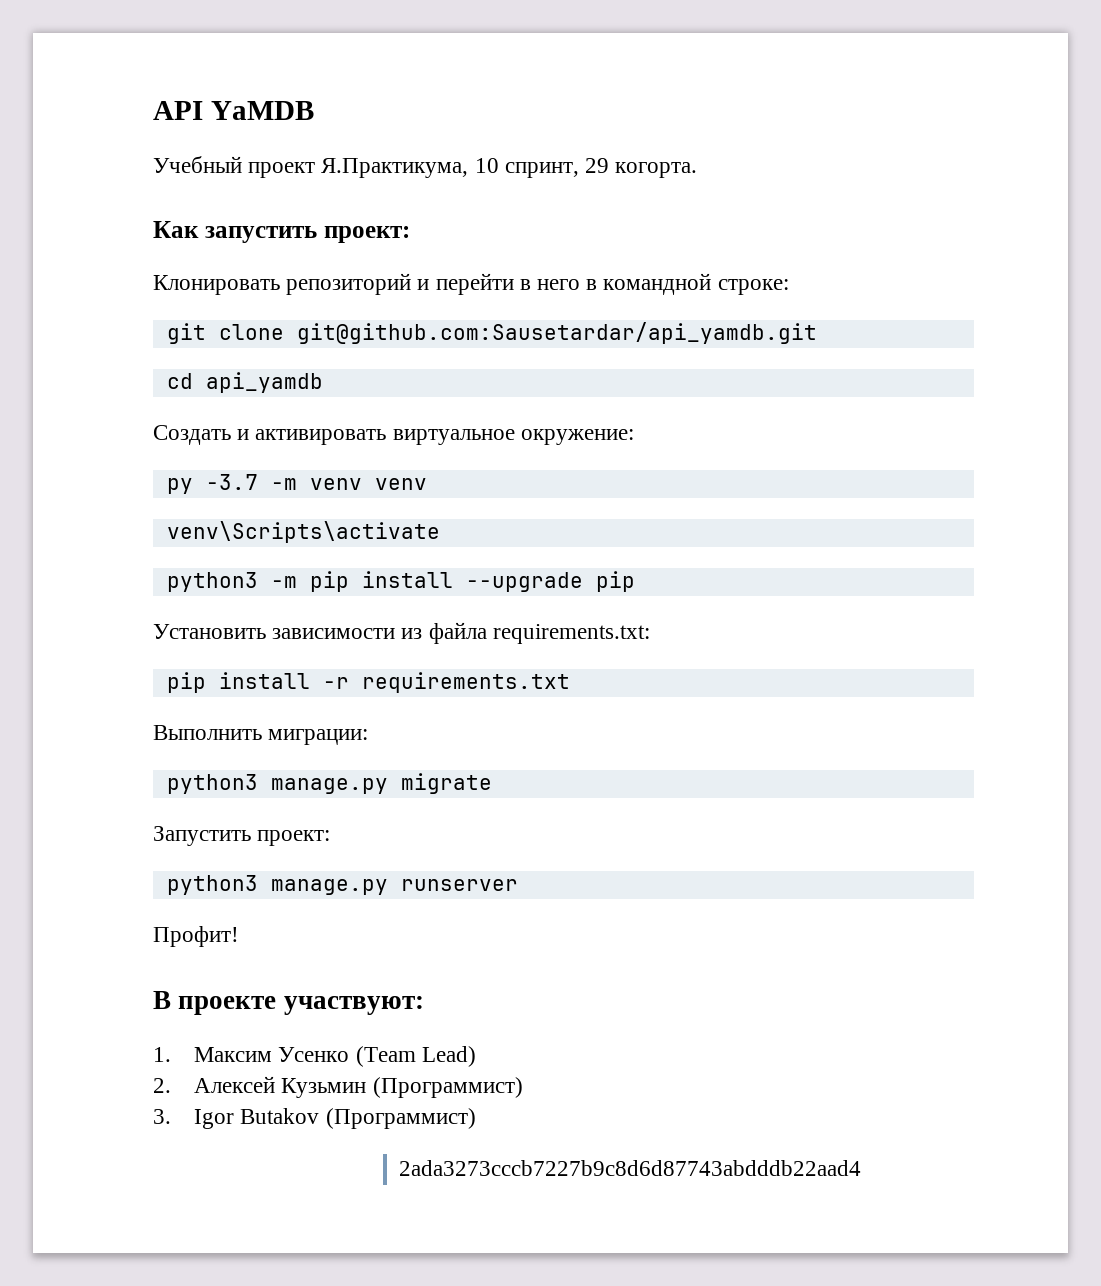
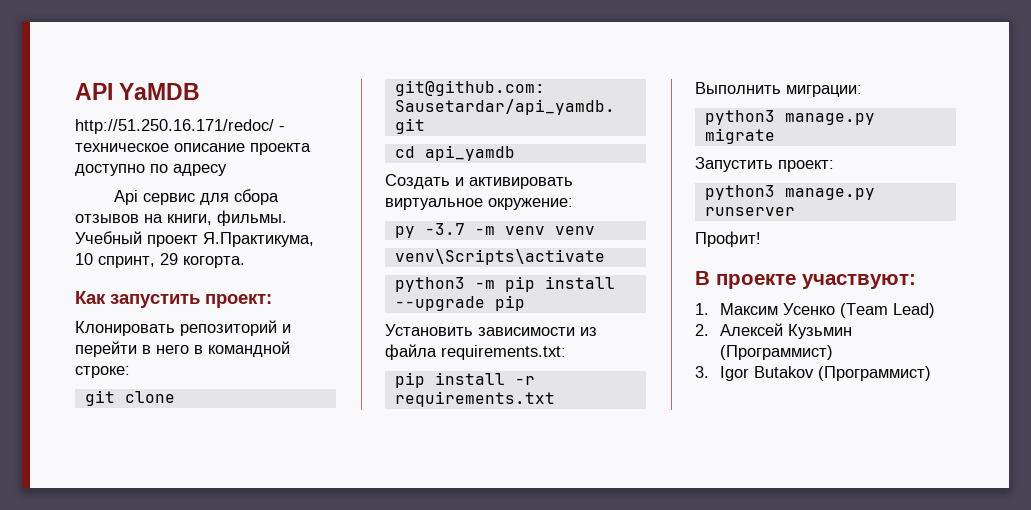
+ http://51.250.16.171/redoc/ - техническое описание проекта доступно по адресу
+ Api сервис для сбора отзывов на книги, фильмы.
- 2ada3273cccb7227b9c8d6d87743abdddb22aad4

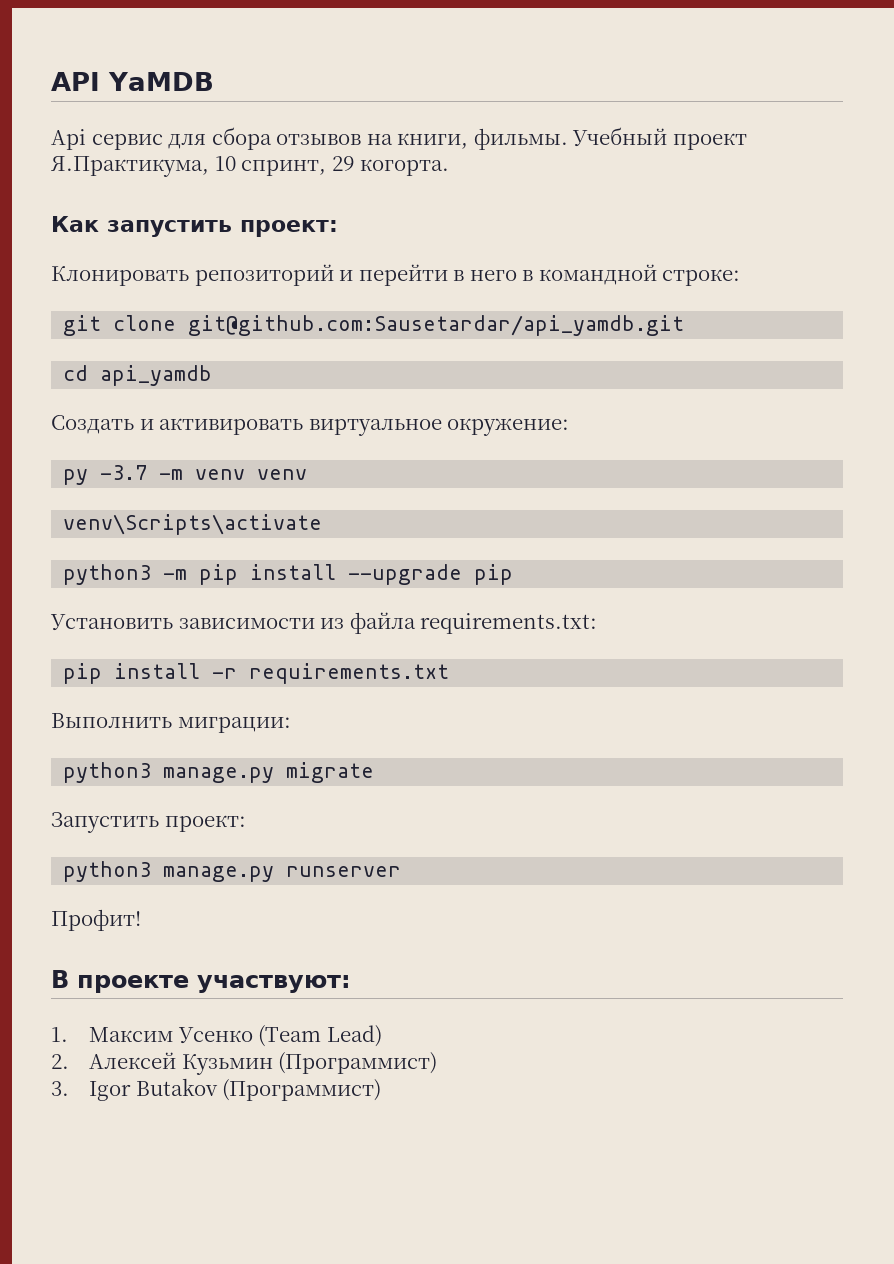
- http://51.250.16.171/redoc/ - техническое описание проекта доступно по адресу

